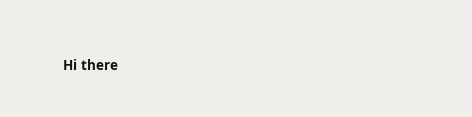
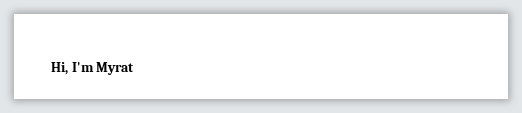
- Hi there
+ Hi, I'm Myrat

